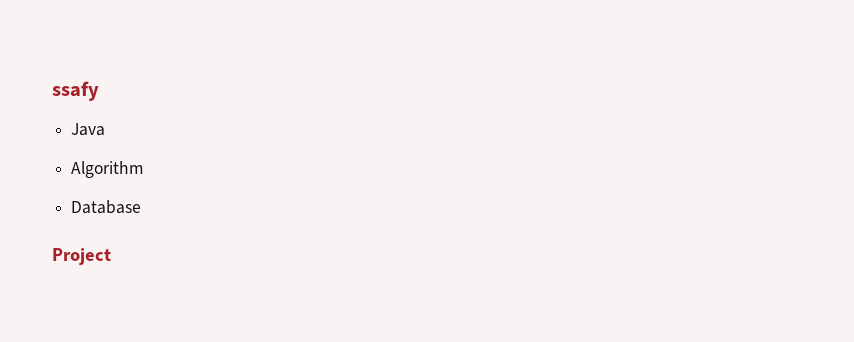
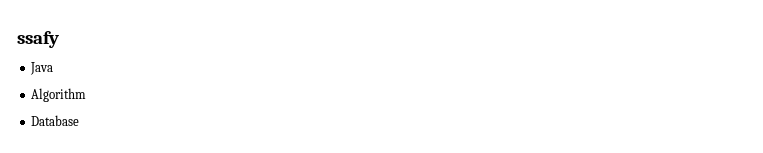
- Project

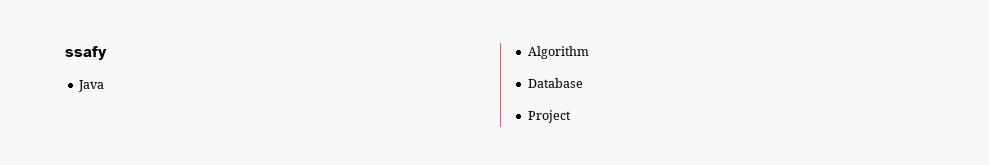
+ Project

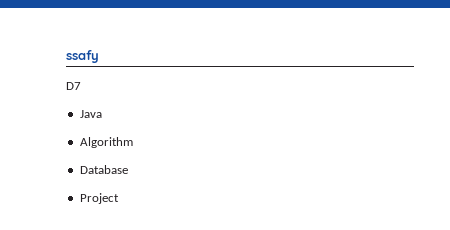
+ D7

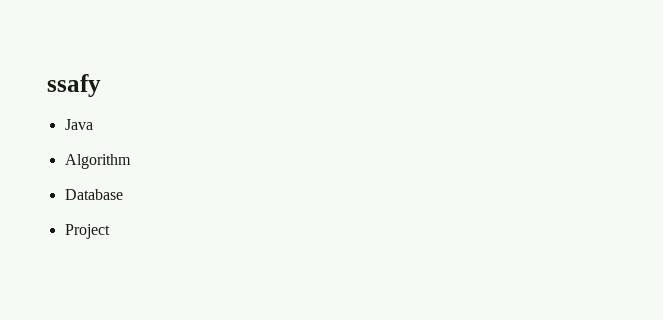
- D7

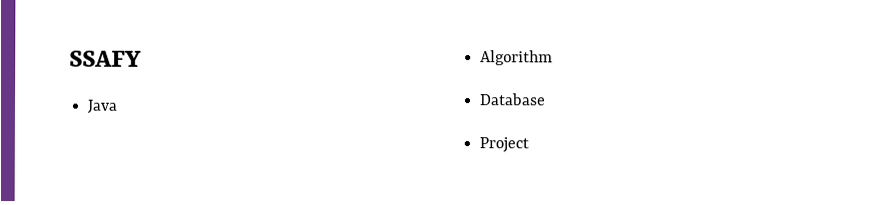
- ssafy
+ SSAFY

